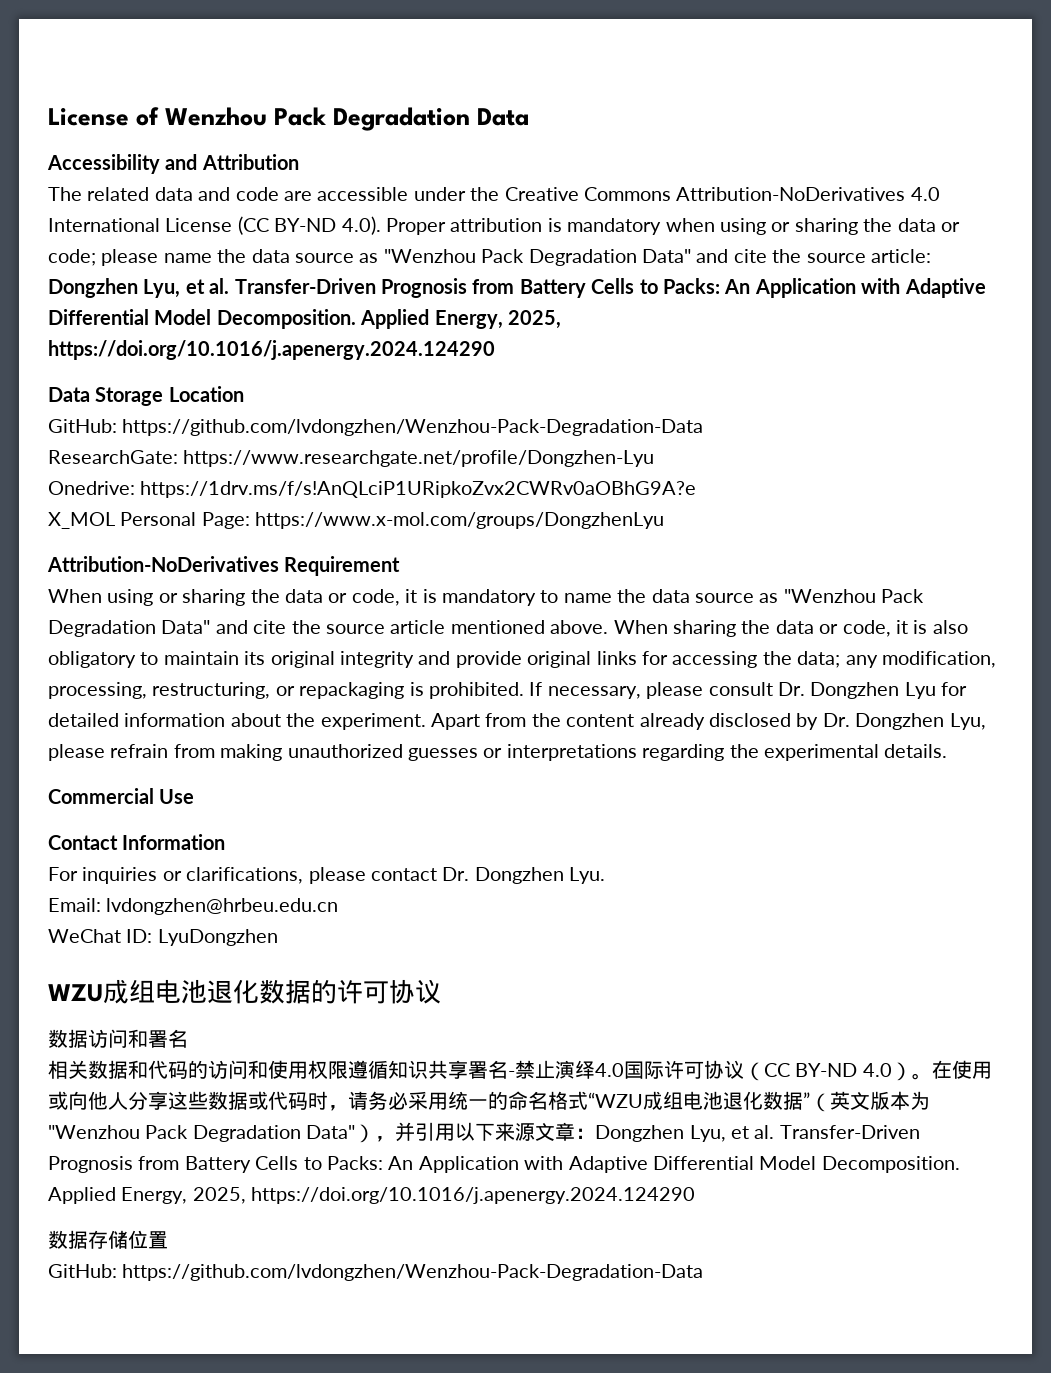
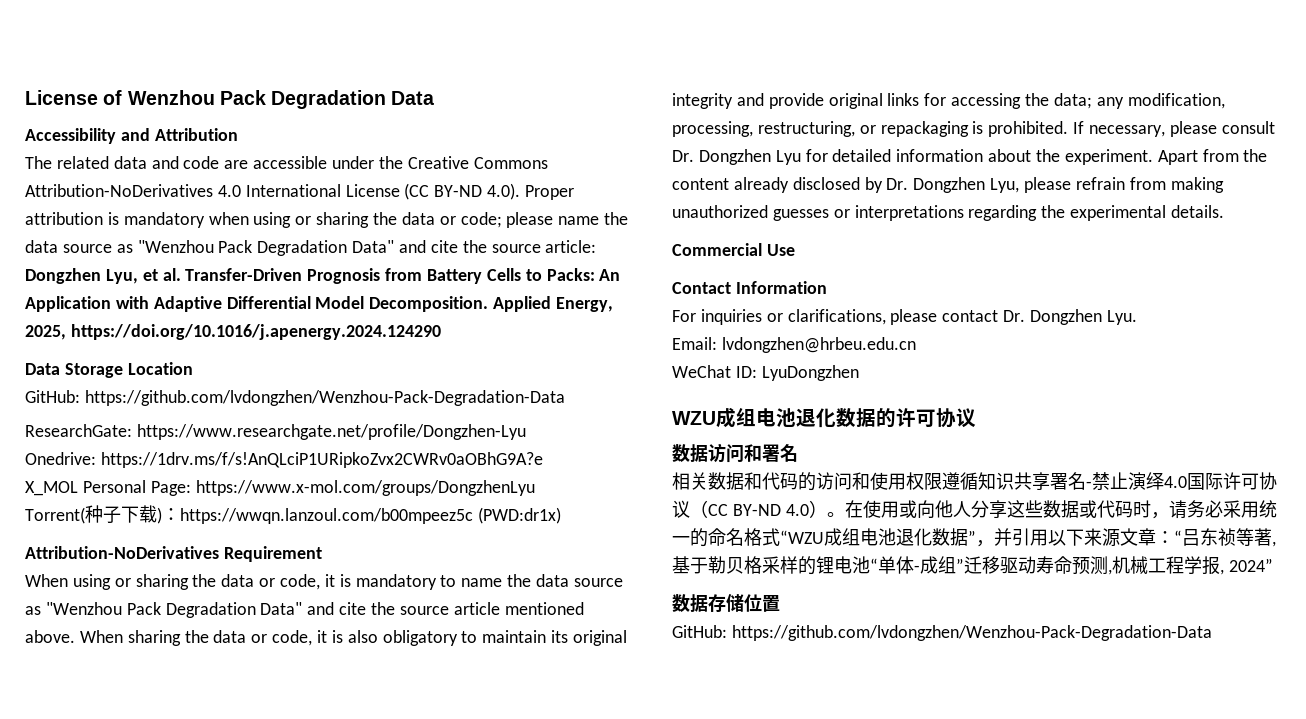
+ Torrent(种子下载)：https://wwqn.lanzoul.com/b00mpeez5c (PWD:dr1x)
- 在使用或向他人分享这些数据或代码时，请务必采用统一的命名格式“WZU成组电池退化数据”（英文版本为"Wenzhou Pack Degradation Data"），并引用以下来源文章：Dongzhen Lyu, et al. Transfer-Driven Prognosis from Battery Cells to Packs: An Application with Adaptive Differential Model Decomposition. Applied Energy, 2025, https://doi.org/10.1016/j.apenergy.2024.124290
+ 在使用或向他人分享这些数据或代码时，请务必采用统一的命名格式“WZU成组电池退化数据”，并引用以下来源文章：“吕东祯等著,基于勒贝格采样的锂电池“单体-成组”迁移驱动寿命预测,机械工程学报, 2024”

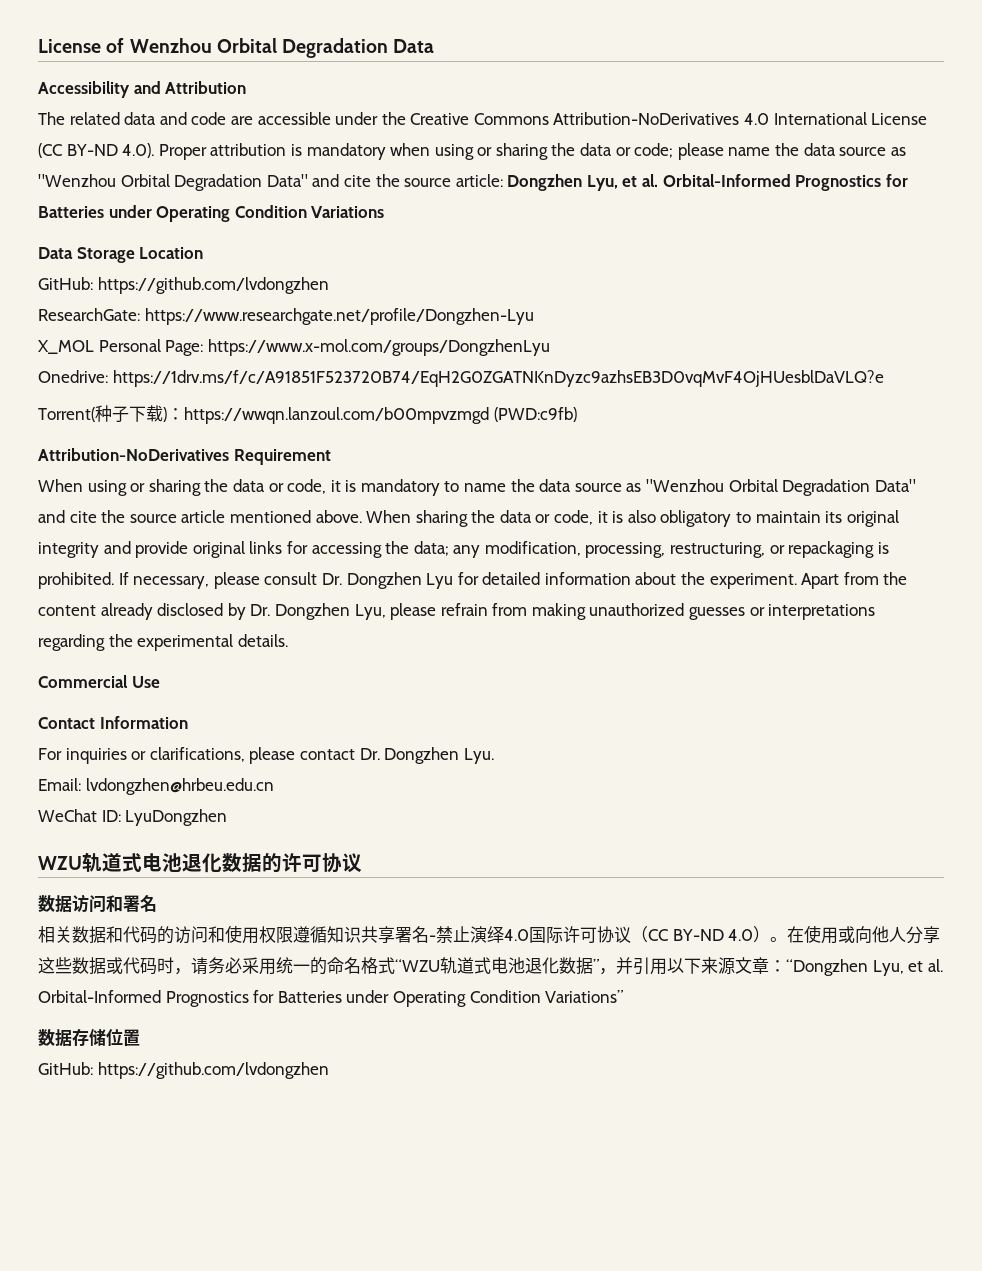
- License of Wenzhou Pack Degradation Data
+ License of Wenzhou Orbital Degradation Data
- The related data and code are accessible under the Creative Commons Attribution-NoDerivatives 4.0 International License (CC BY-ND 4.0). Proper attribution is mandatory when using or sharing the data or code; please name the data source as "Wenzhou Pack Degradation Data" and cite the source article: Dongzhen Lyu, et al. Transfer-Driven Prognosis from Battery Cells to Packs: An Application with Adaptive Differential Model Decomposition. Applied Energy, 2025, https://doi.org/10.1016/j.apenergy.2024.124290
+ The related data and code are accessible under the Creative Commons Attribution-NoDerivatives 4.0 International License (CC BY-ND 4.0). Proper attribution is mandatory when using or sharing the data or code; please name the data source as "Wenzhou Orbital Degradation Data" and cite the source article: Dongzhen Lyu, et al. Orbital-Informed Prognostics for Batteries under Operating Condition Variations
  Data Storage Location
- GitHub: https://github.com/lvdongzhen/Wenzhou-Pack-Degradation-Data
+ GitHub: https://github.com/lvdongzhen
- Onedrive: https://1drv.ms/f/s!AnQLciP1URipkoZvx2CWRv0aOBhG9A?e
+ Onedrive: https://1drv.ms/f/c/A91851F523720B74/EqH2G0ZGATNKnDyzc9azhsEB3D0vqMvF4OjHUesblDaVLQ?e
- Torrent(种子下载)：https://wwqn.lanzoul.com/b00mpeez5c (PWD:dr1x)
+ Torrent(种子下载)：https://wwqn.lanzoul.com/b00mpvzmgd (PWD:c9fb)
- When using or sharing the data or code, it is mandatory to name the data source as "Wenzhou Pack Degradation Data" and cite the source article mentioned above.
+ When using or sharing the data or code, it is mandatory to name the data source as "Wenzhou Orbital Degradation Data" and cite the source article mentioned above.
- WZU成组电池退化数据的许可协议
+ WZU轨道式电池退化数据的许可协议
- 在使用或向他人分享这些数据或代码时，请务必采用统一的命名格式“WZU成组电池退化数据”，并引用以下来源文章：“吕东祯等著,基于勒贝格采样的锂电池“单体-成组”迁移驱动寿命预测,机械工程学报, 2024”
+ 在使用或向他人分享这些数据或代码时，请务必采用统一的命名格式“WZU轨道式电池退化数据”，并引用以下来源文章：“Dongzhen Lyu, et al. Orbital-Informed Prognostics for Batteries under Operating Condition Variations”
  数据存储位置
- GitHub: https://github.com/lvdongzhen/Wenzhou-Pack-Degradation-Data
+ GitHub: https://github.com/lvdongzhen

